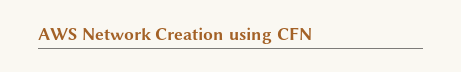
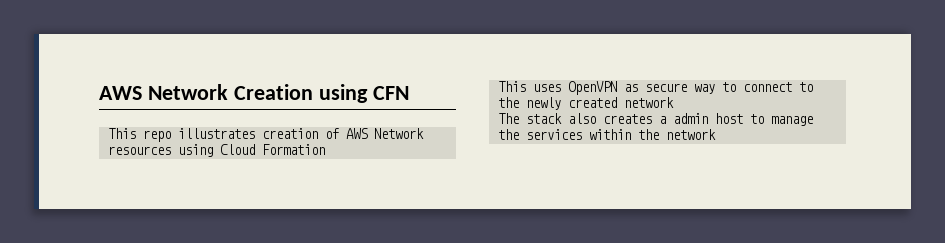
+ This repo illustrates creation of AWS Network resources using Cloud Formation
+ This uses OpenVPN as secure way to connect to the newly created network
+ The stack also creates a admin host to manage the services within the network

